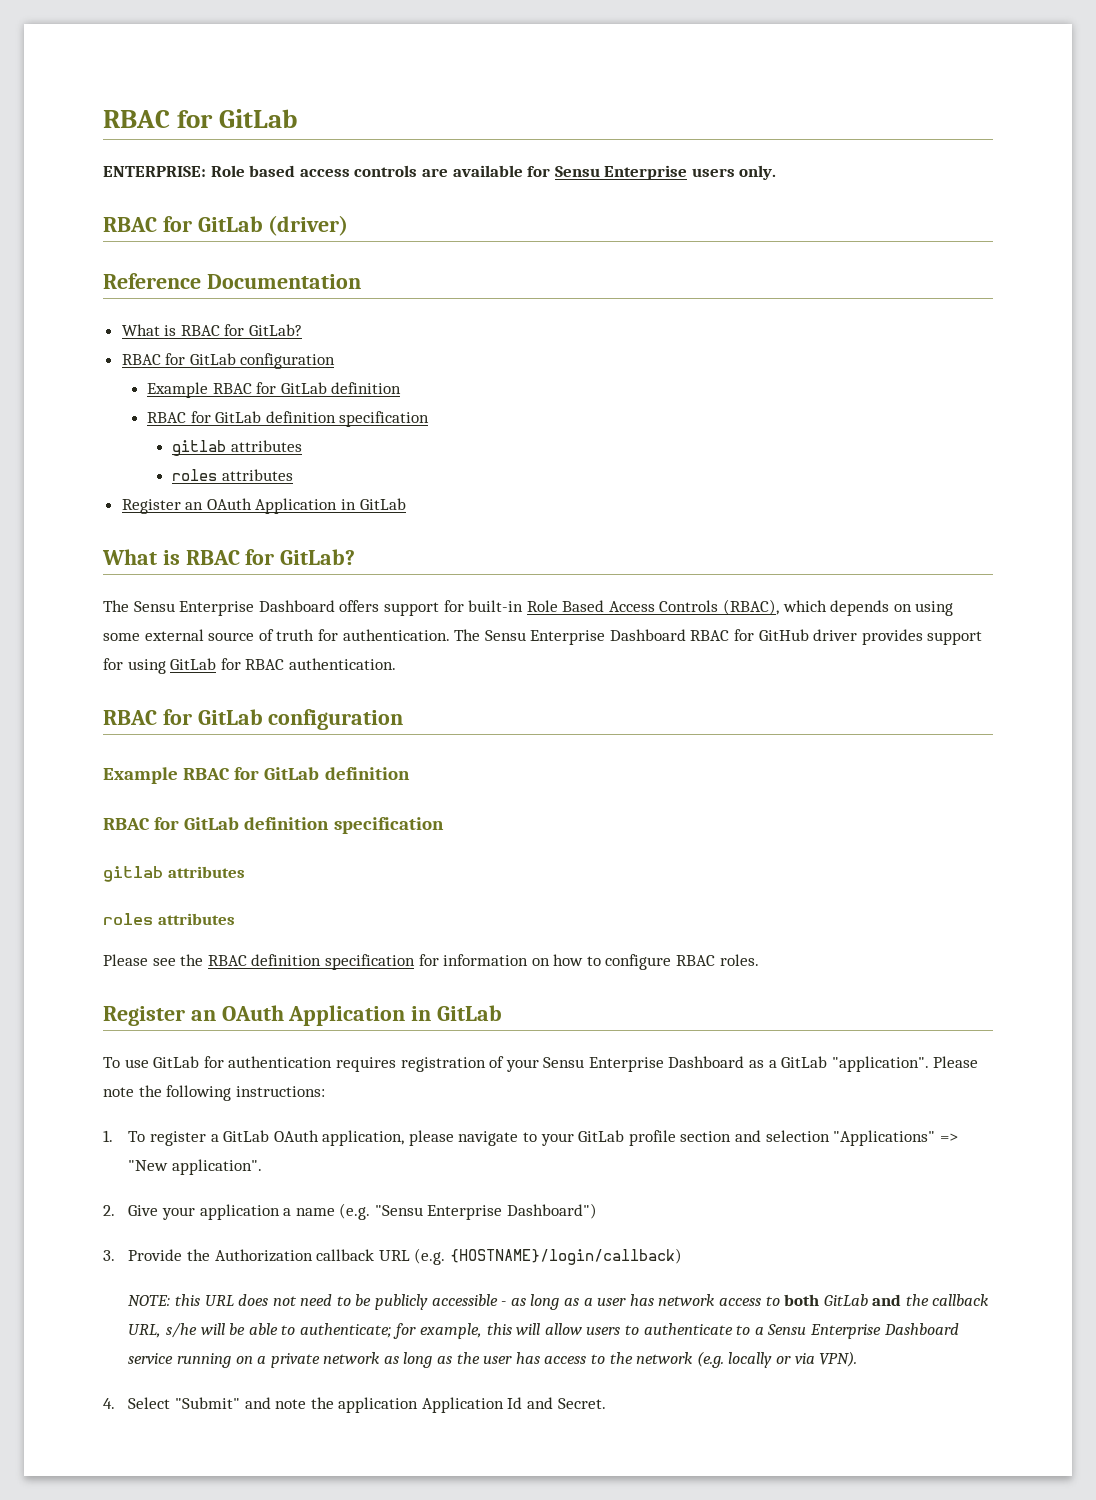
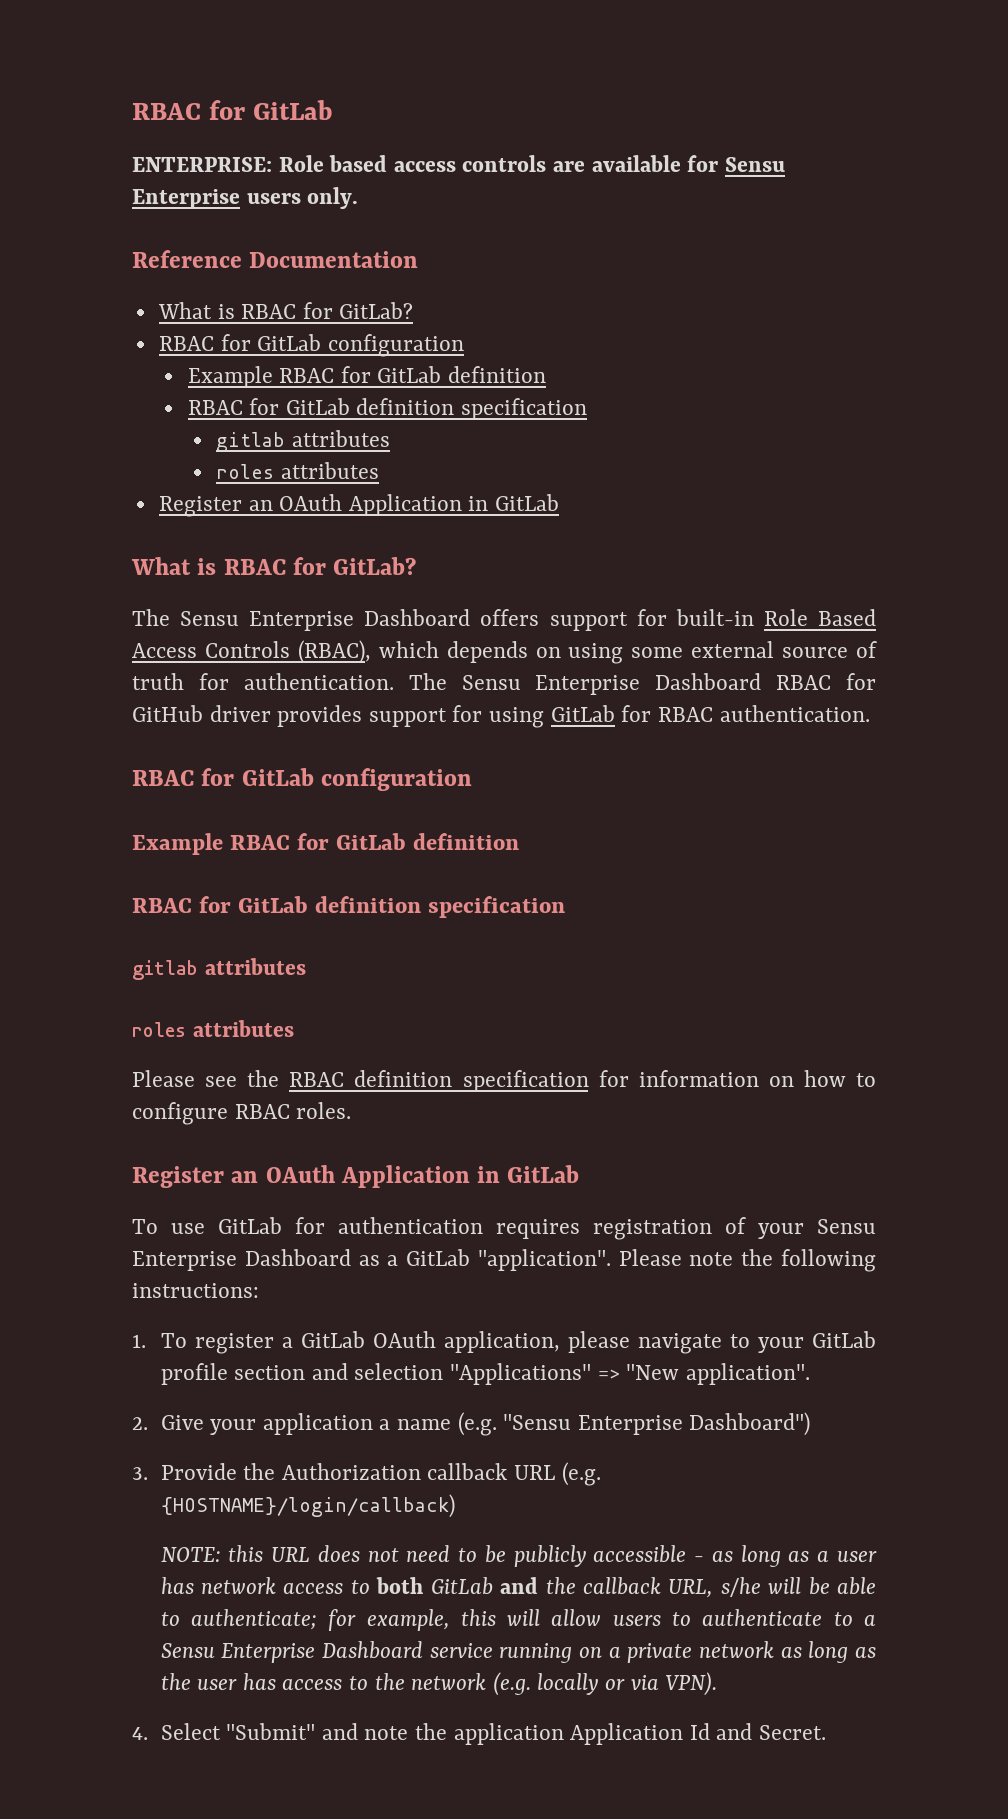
- RBAC for GitLab (driver)

